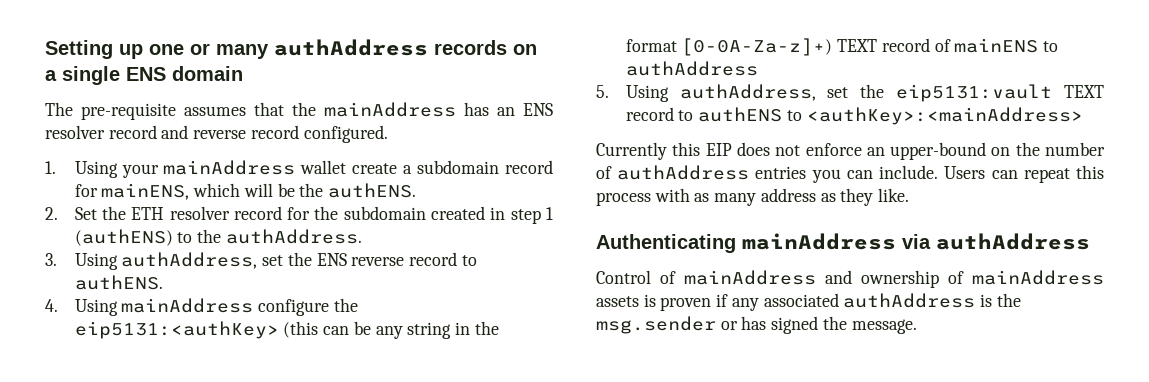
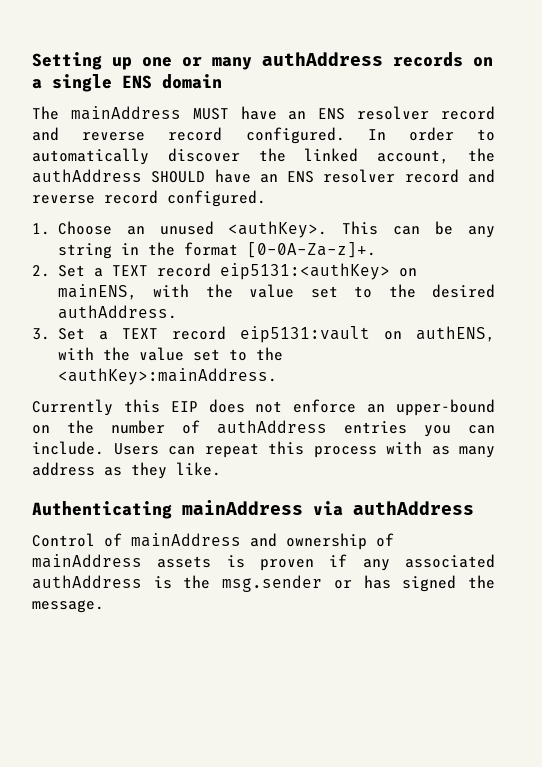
- The pre-requisite assumes that the mainAddress has an ENS resolver record and reverse record configured.
+ The mainAddress MUST have an ENS resolver record and reverse record configured. In order to automatically discover the linked account, the authAddress SHOULD have an ENS resolver record and reverse record configured.
- 1. Using your mainAddress wallet create a subdomain record for mainENS, which will be the authENS.
- 2. Set the ETH resolver record for the subdomain created in step 1 (authENS) to the authAddress.
- 3. Using authAddress, set the ENS reverse record to authENS.
- 4. Using mainAddress configure the eip5131:<authKey> (this can be any string in the format [0-0A-Za-z]+) TEXT record of mainENS to authAddress
- 5. Using authAddress, set the eip5131:vault TEXT record to authENS to <authKey>:<mainAddress>
+ 1. Choose an unused <authKey>. This can be any string in the format [0-0A-Za-z]+.
+ 2. Set a TEXT record eip5131:<authKey> on mainENS, with the value set to the desired authAddress.
+ 3. Set a TEXT record eip5131:vault on authENS, with the value set to the <authKey>:mainAddress.

